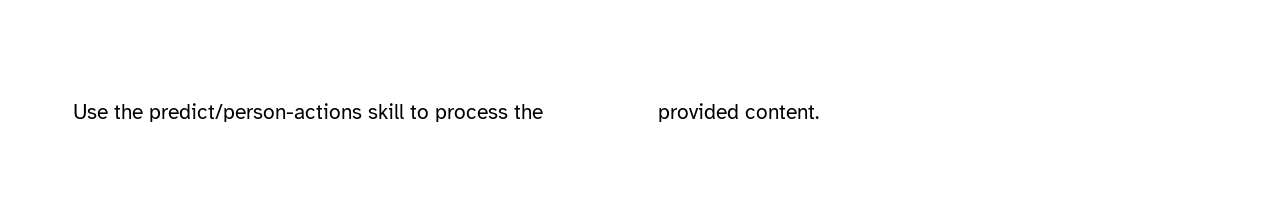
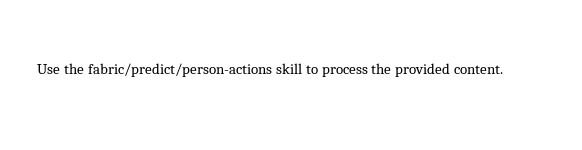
- Use the predict/person-actions skill to process the provided content.
+ Use the fabric/predict/person-actions skill to process the provided content.

